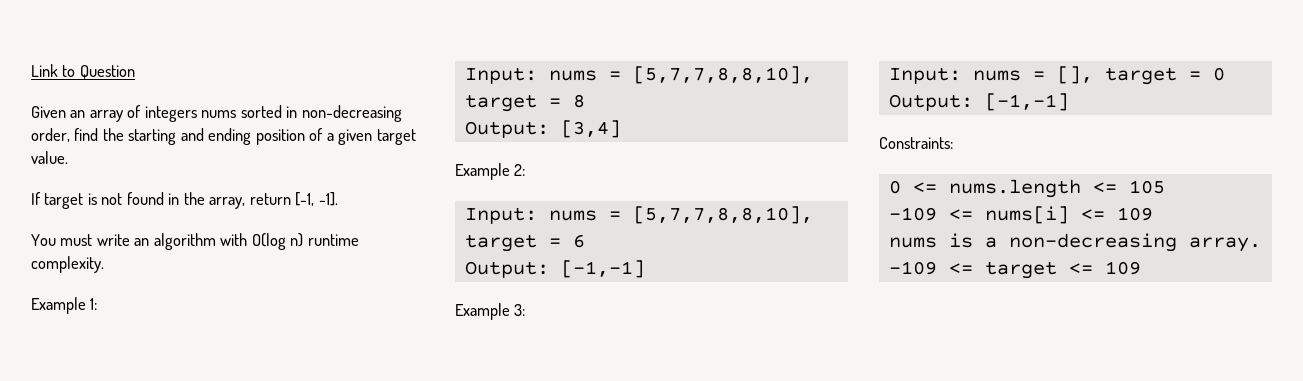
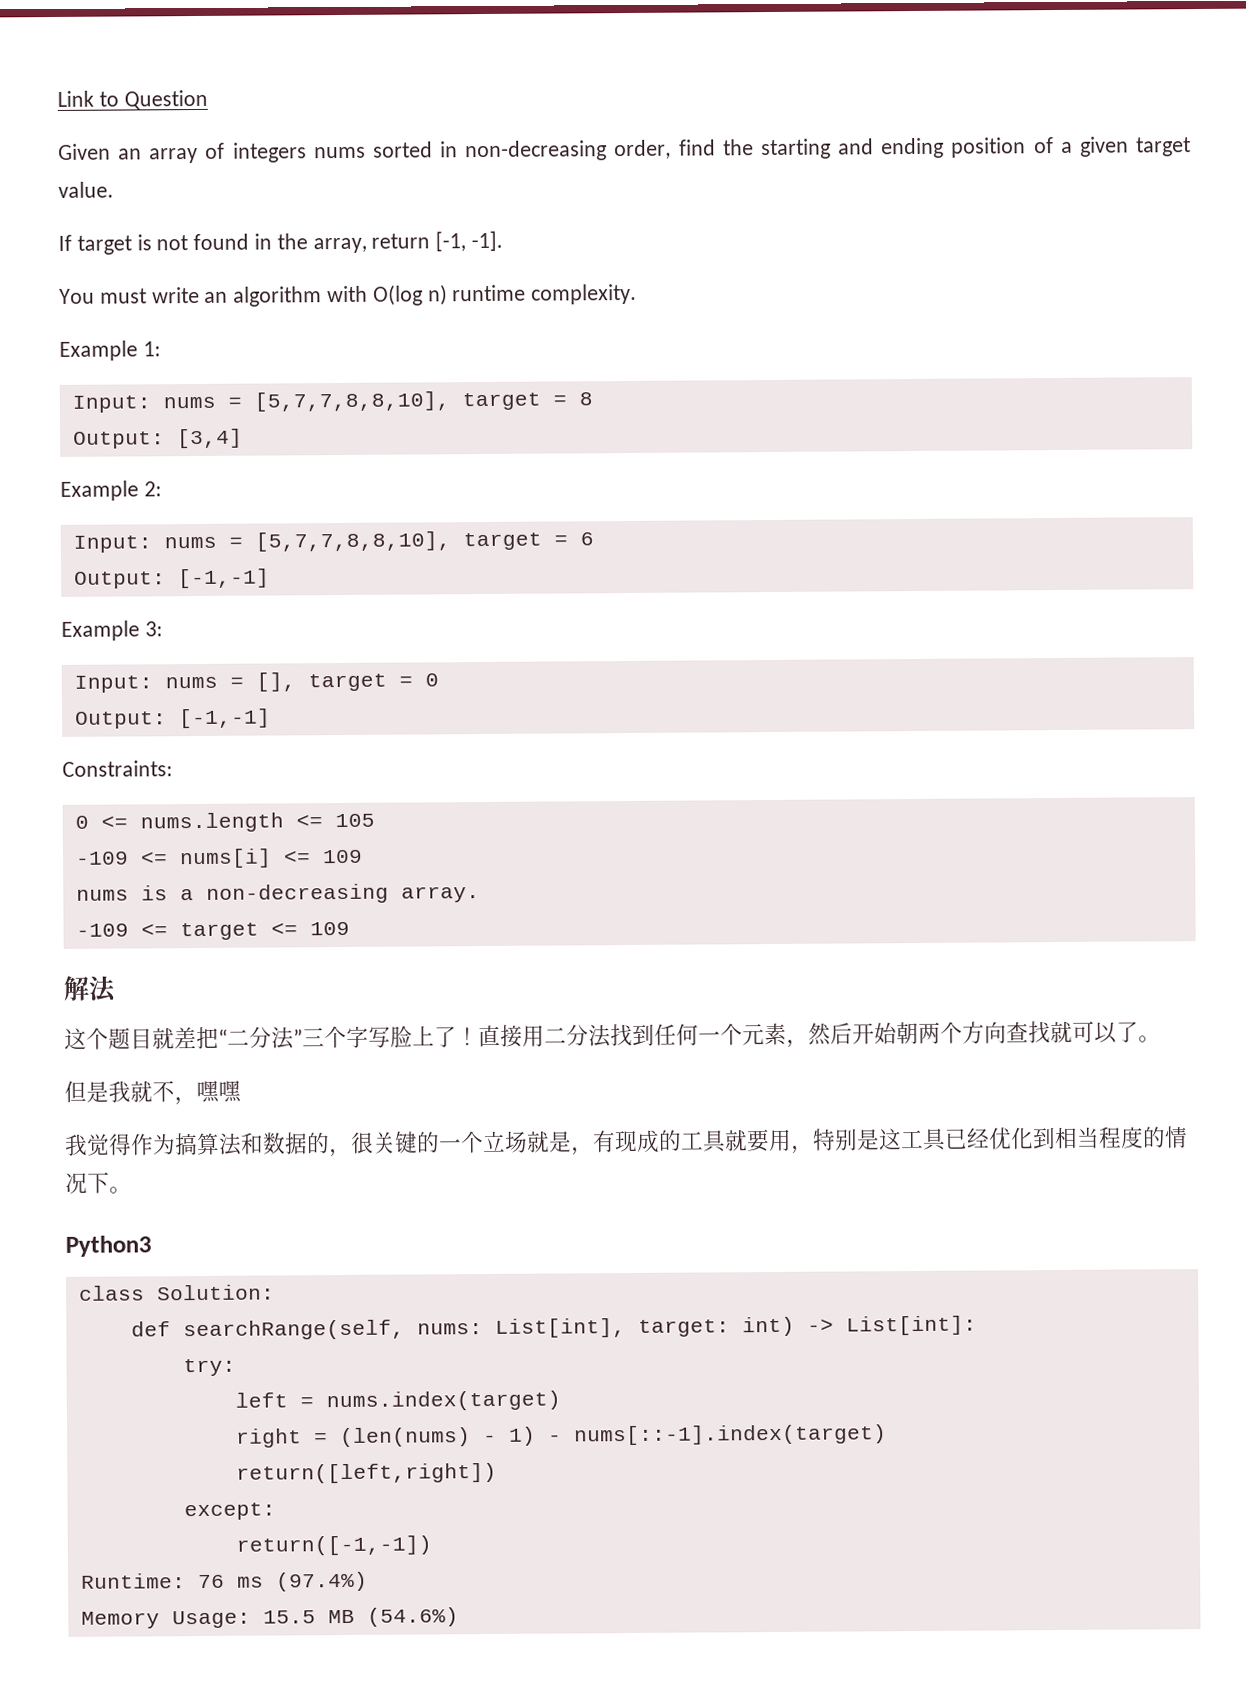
+ 解法
+ 这个题目就差把“二分法”三个字写脸上了！直接用二分法找到任何一个元素，然后开始朝两个方向查找就可以了。
+ 但是我就不，嘿嘿
+ 我觉得作为搞算法和数据的，很关键的一个立场就是，有现成的工具就要用，特别是这工具已经优化到相当程度的情况下。
+ Python3
+ class Solution:
+ def searchRange(self, nums: List[int], target: int) -> List[int]:
+ try:
+ left = nums.index(target)
+ right = (len(nums) - 1) - nums[::-1].index(target)
+ return([left,right])
+ except:
+ return([-1,-1])
+ Runtime: 76 ms (97.4%)
+ Memory Usage: 15.5 MB (54.6%)

